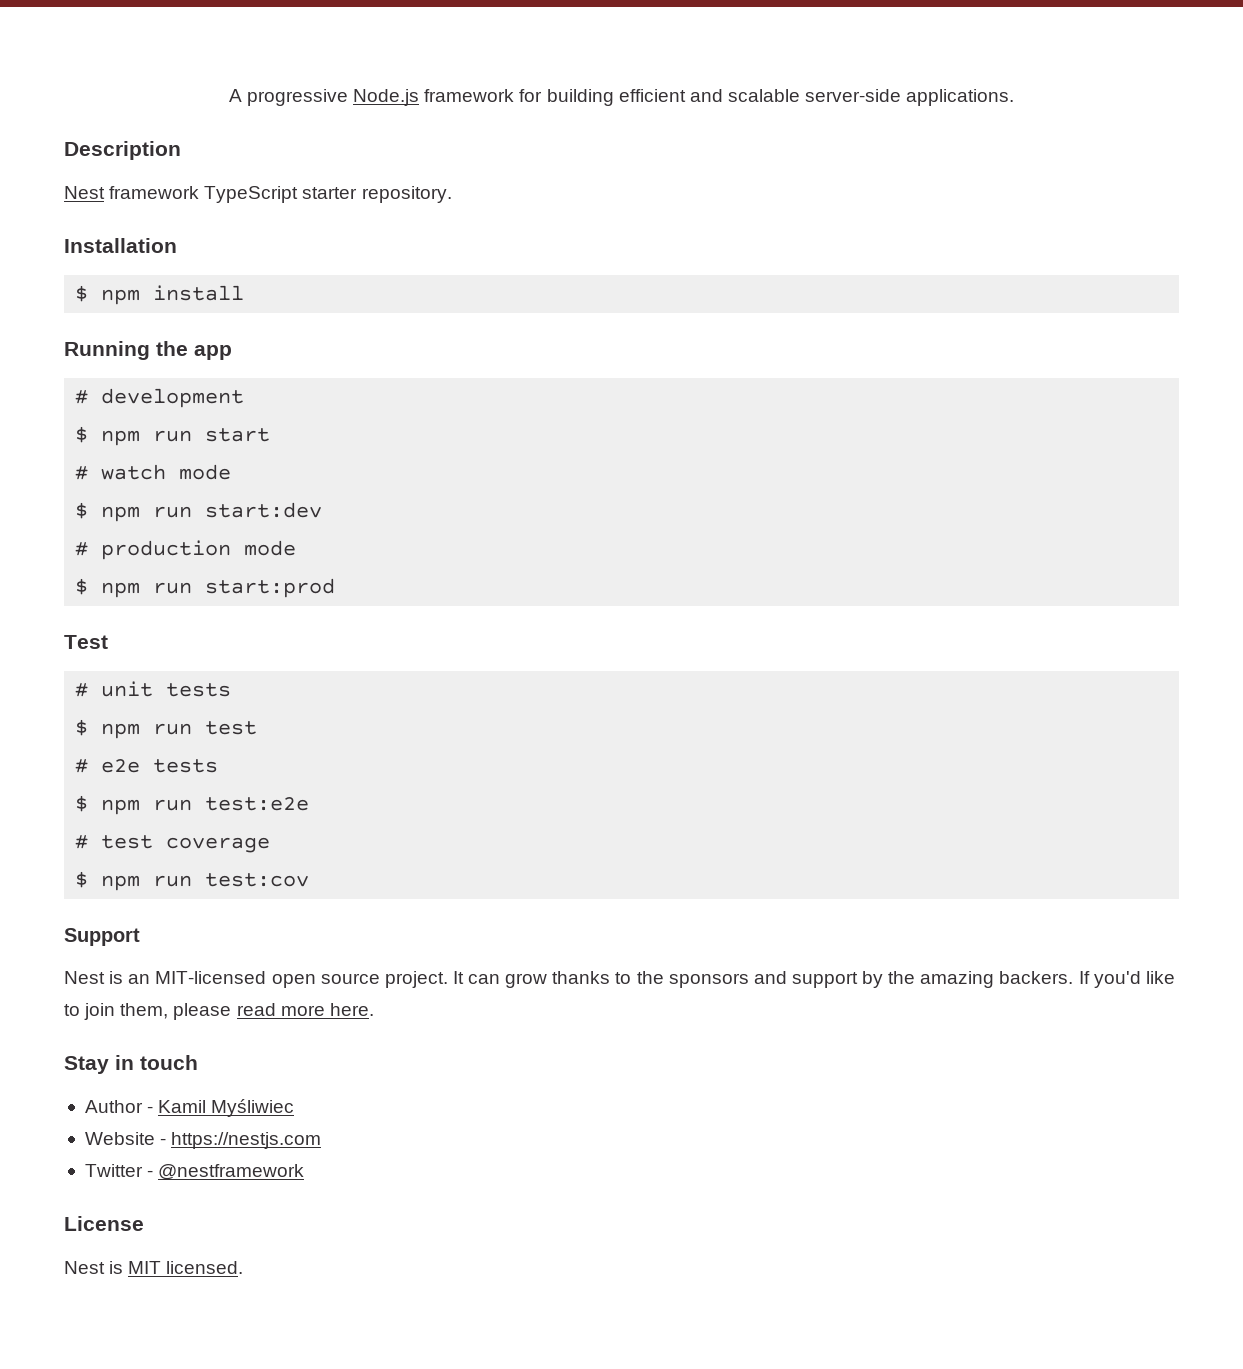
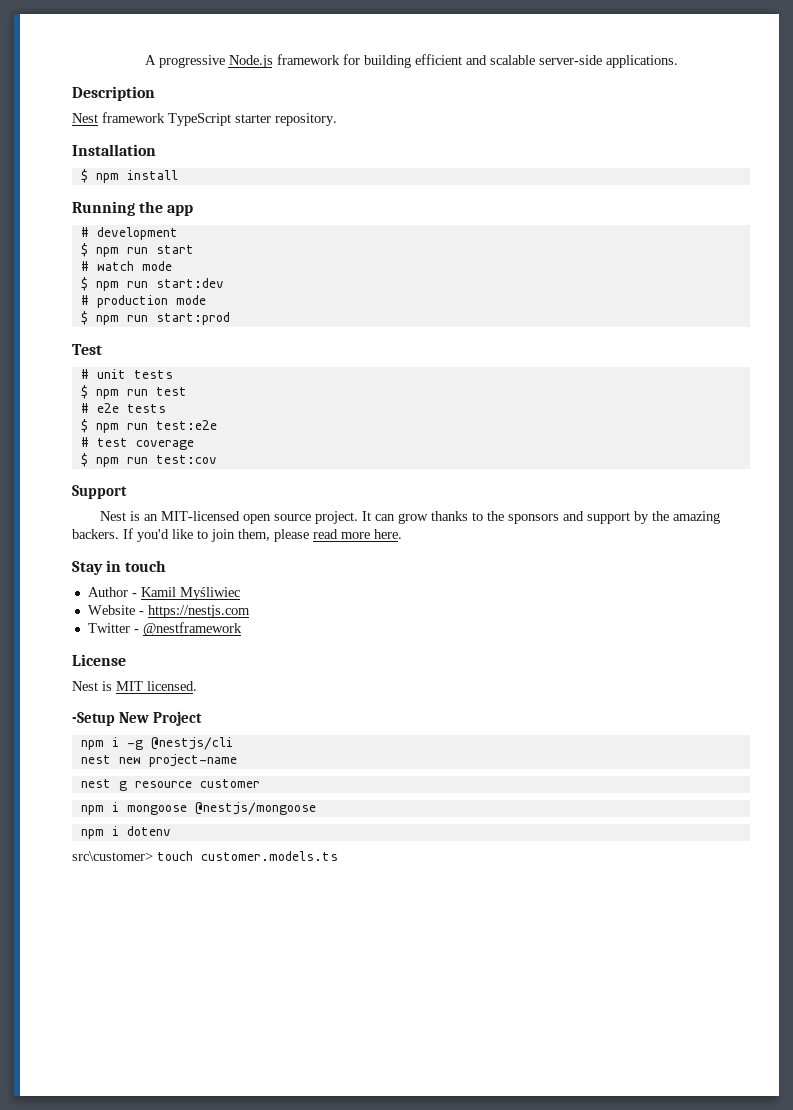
+ -Setup New Project
+ npm i -g @nestjs/cli
+ nest new project-name
+ nest g resource customer
+ npm i mongoose @nestjs/mongoose
+ npm i dotenv
+ src\customer> touch customer.models.ts

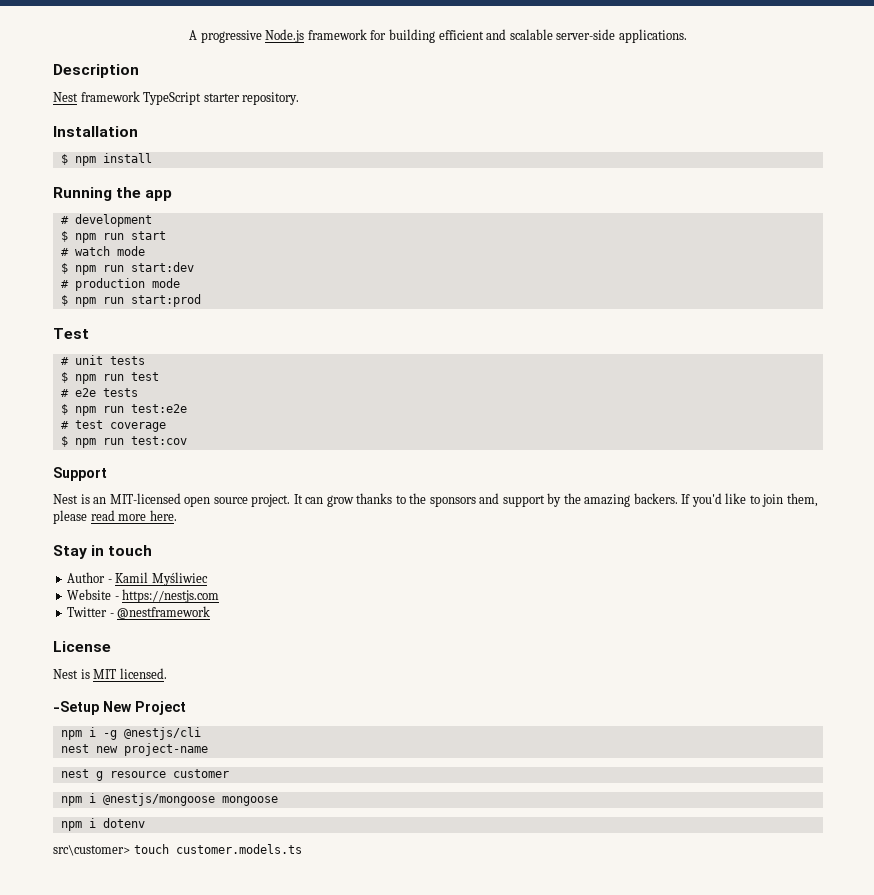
- npm i mongoose @nestjs/mongoose
+ npm i @nestjs/mongoose mongoose

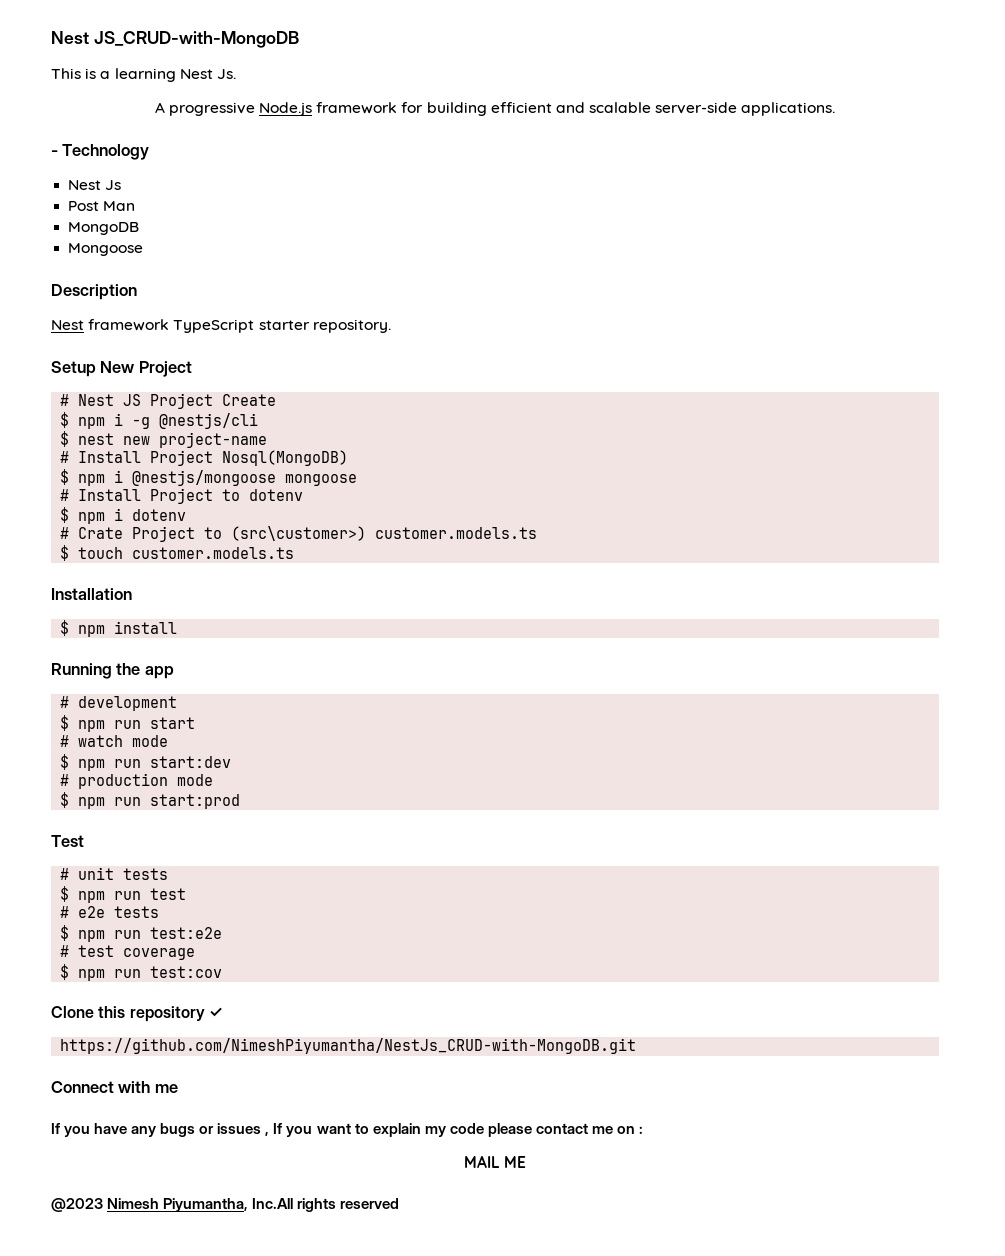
+ Nest JS_CRUD-with-MongoDB
+ This is a learning Nest Js.
+ - Technology
+ Nest Js
+ Post Man
+ MongoDB
+ Mongoose
+ Setup New Project
+ # Nest JS Project Create
+ $ npm i -g @nestjs/cli
+ $ nest new project-name
+ # Install Project Nosql(MongoDB)
+ $ npm i @nestjs/mongoose mongoose
+ # Install Project to dotenv
+ $ npm i dotenv
+ # Crate Project to (src\customer>) customer.models.ts
+ $ touch customer.models.ts
- Support
- Nest is an MIT-licensed open source project. It can grow thanks to the sponsors and support by the amazing backers. If you'd like to join them, please read more here.
- Stay in touch
- Author - Kamil Myśliwiec
- Website - https://nestjs.com
- Twitter - @nestframework
- License
- Nest is MIT licensed.
- -Setup New Project
- npm i -g @nestjs/cli
- nest new project-name
- nest g resource customer
- npm i @nestjs/mongoose mongoose
- npm i dotenv
- src\customer> touch customer.models.ts
+ Clone this repository ✓
+ https://github.com/NimeshPiyumantha/NestJs_CRUD-with-MongoDB.git
+ Connect with me
+ If you have any bugs or issues , If you want to explain my code please contact me on :
+ MAIL ME
+ @2023 Nimesh Piyumantha, Inc.All rights reserved

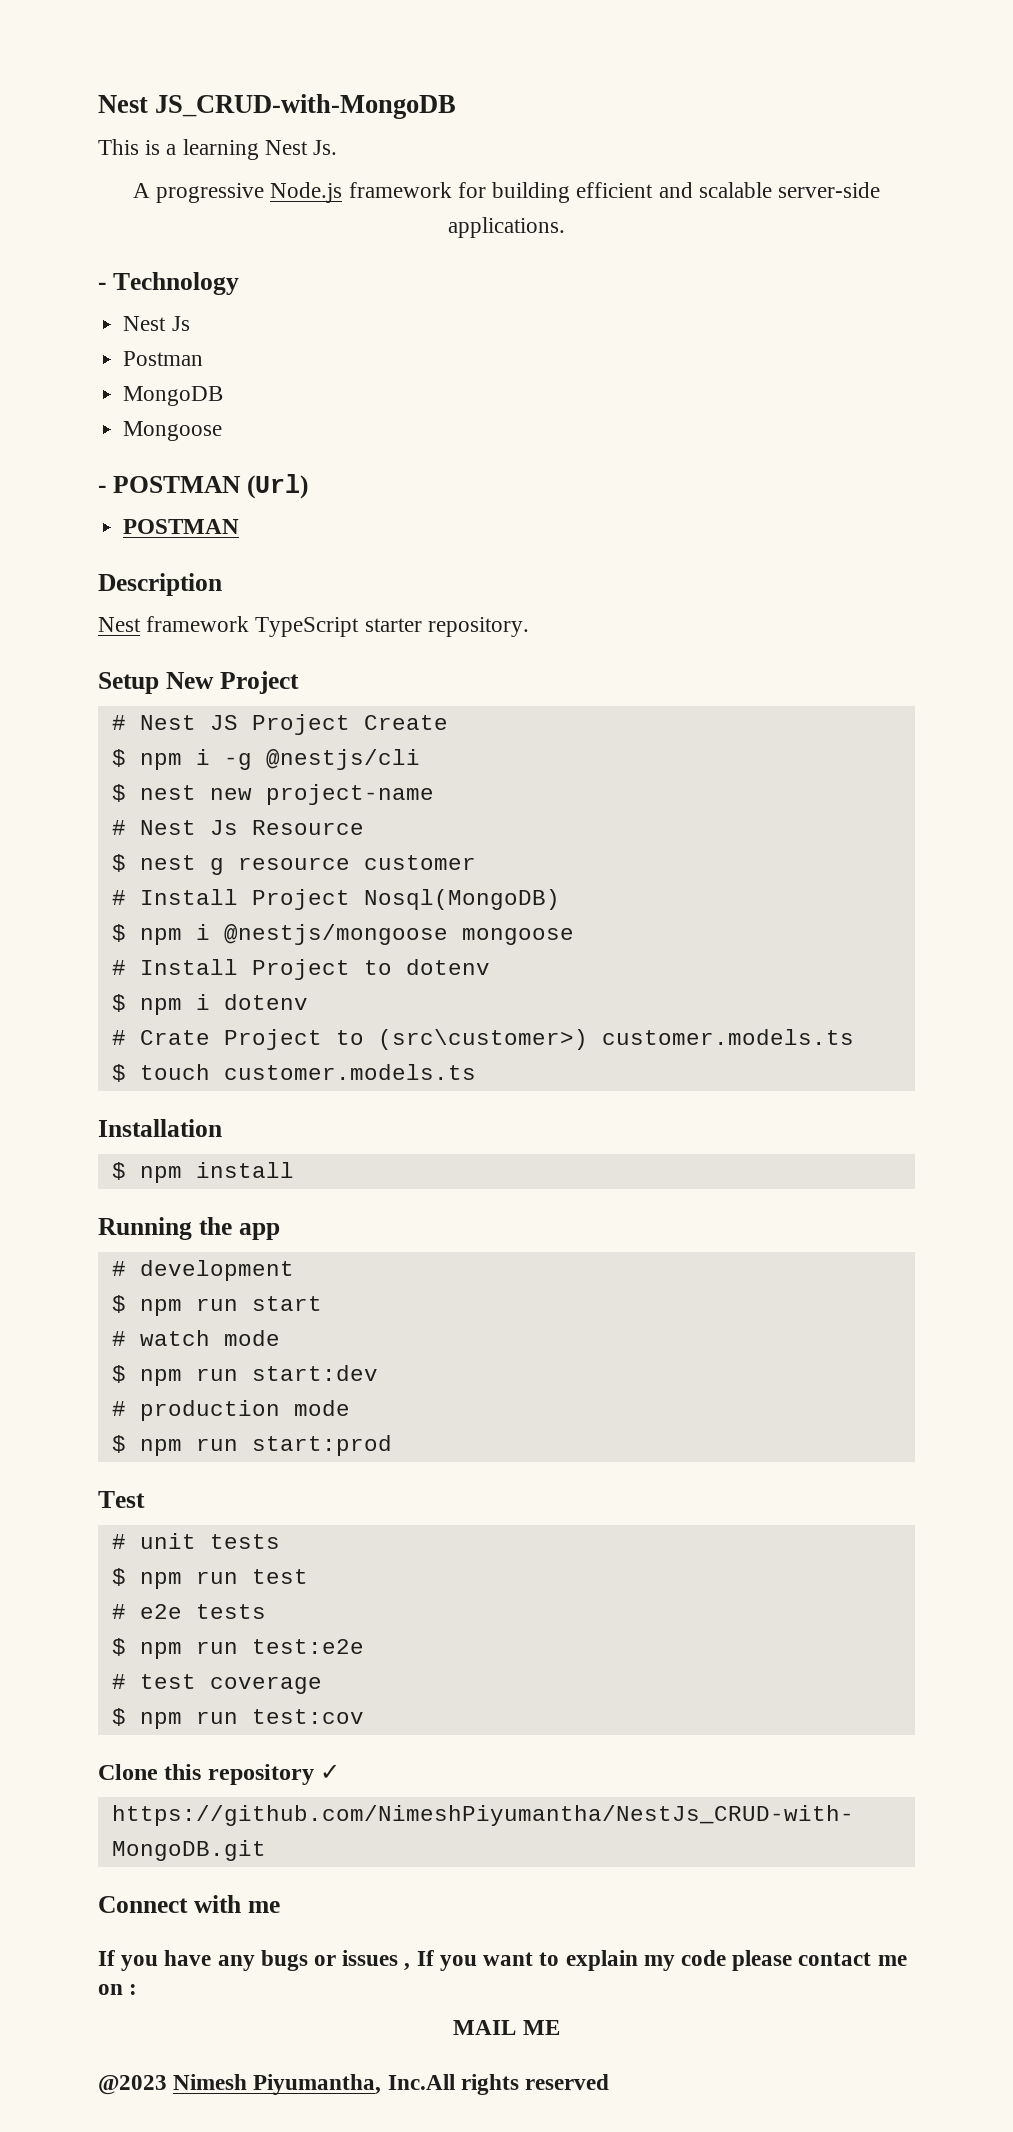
- Post Man
+ Postman
+ - POSTMAN (Url)
+ POSTMAN
+ # Nest Js Resource
+ $ nest g resource customer

